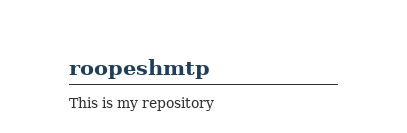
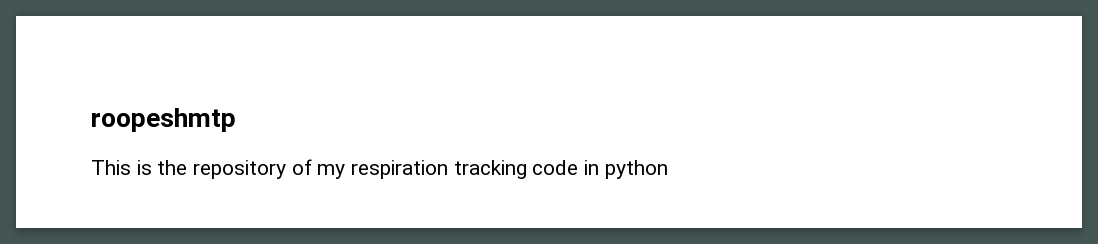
- This is my repository
+ This is the repository of my respiration tracking code in python

